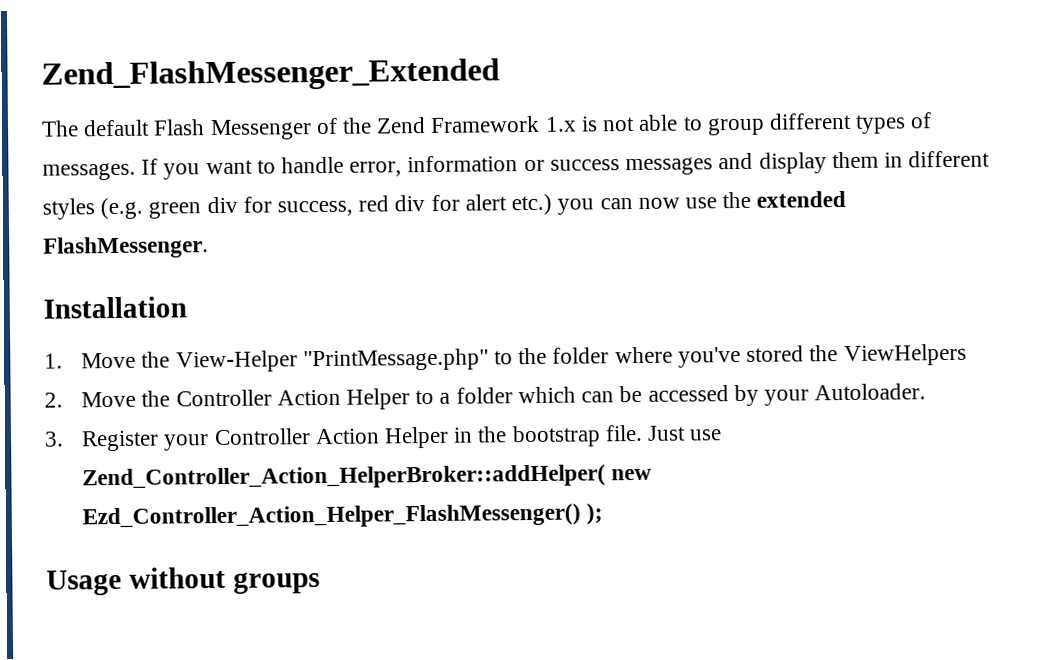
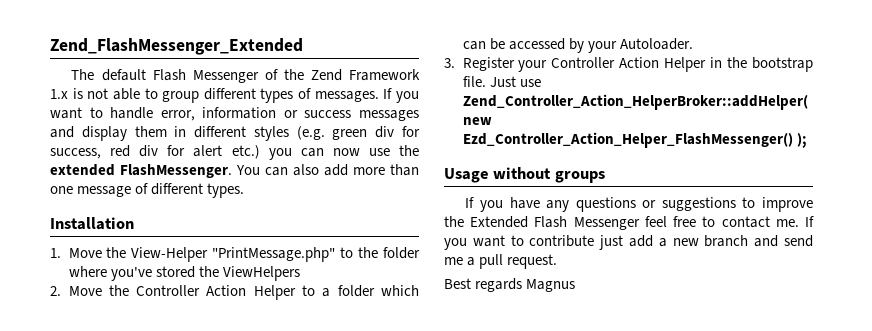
+ You can also add more than one message of different types.
+ If you have any questions or suggestions to improve the Extended Flash Messenger feel free to contact me. If you want to contribute just add a new branch and send me a pull request.
+ Best regards Magnus

